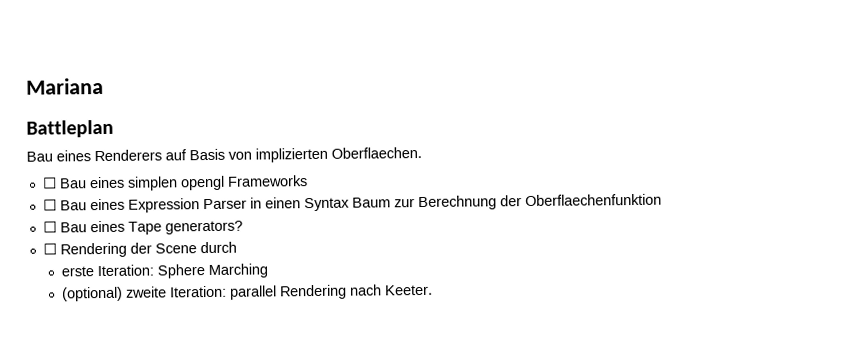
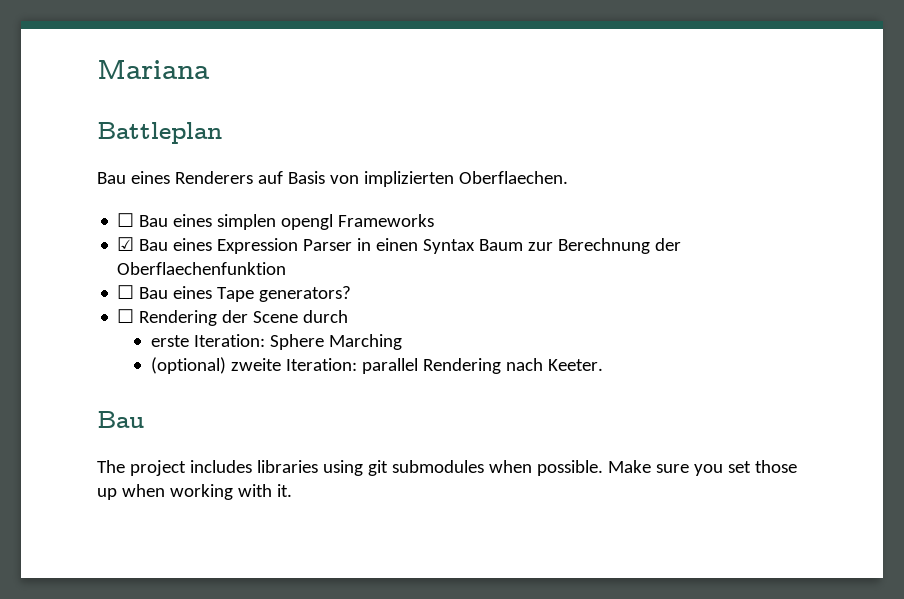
- ☐ Bau eines Expression Parser in einen Syntax Baum zur Berechnung der Oberflaechenfunktion
+ ☑ Bau eines Expression Parser in einen Syntax Baum zur Berechnung der Oberflaechenfunktion
  (optional) zweite Iteration: parallel Rendering nach Keeter.
+ Bau
+ The project includes libraries using git submodules when possible. Make sure you set those up when working with it.

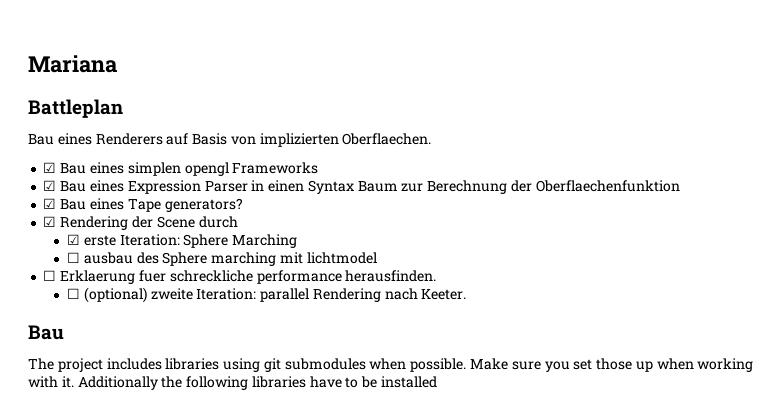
- ☐ Bau eines simplen opengl Frameworks
+ ☑ Bau eines simplen opengl Frameworks
- ☐ Bau eines Tape generators?
+ ☑ Bau eines Tape generators?
- ☐ Rendering der Scene durch
+ ☑ Rendering der Scene durch
- erste Iteration: Sphere Marching
+ ☑ erste Iteration: Sphere Marching
- (optional) zweite Iteration: parallel Rendering nach Keeter.
+ ☐ ausbau des Sphere marching mit lichtmodel
+ ☐ Erklaerung fuer schreckliche performance herausfinden.
+ ☐ (optional) zweite Iteration: parallel Rendering nach Keeter.
+ Additionally the following libraries have to be installed

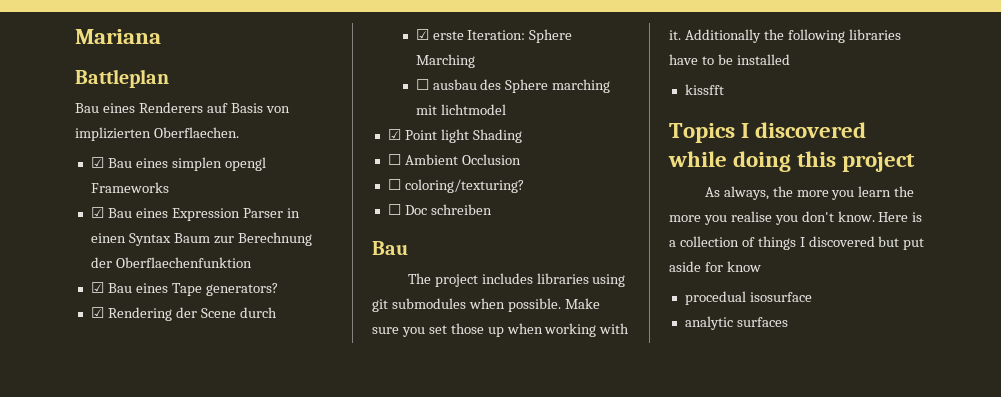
- ☐ Erklaerung fuer schreckliche performance herausfinden.
- ☐ (optional) zweite Iteration: parallel Rendering nach Keeter.
+ ☑ Point light Shading
+ ☐ Ambient Occlusion
+ ☐ coloring/texturing?
+ ☐ Doc schreiben
+ kissfft
+ Topics I discovered while doing this project
+ As always, the more you learn the more you realise you don't know. Here is a collection of things I discovered but put aside for know
+ procedual isosurface
+ analytic surfaces

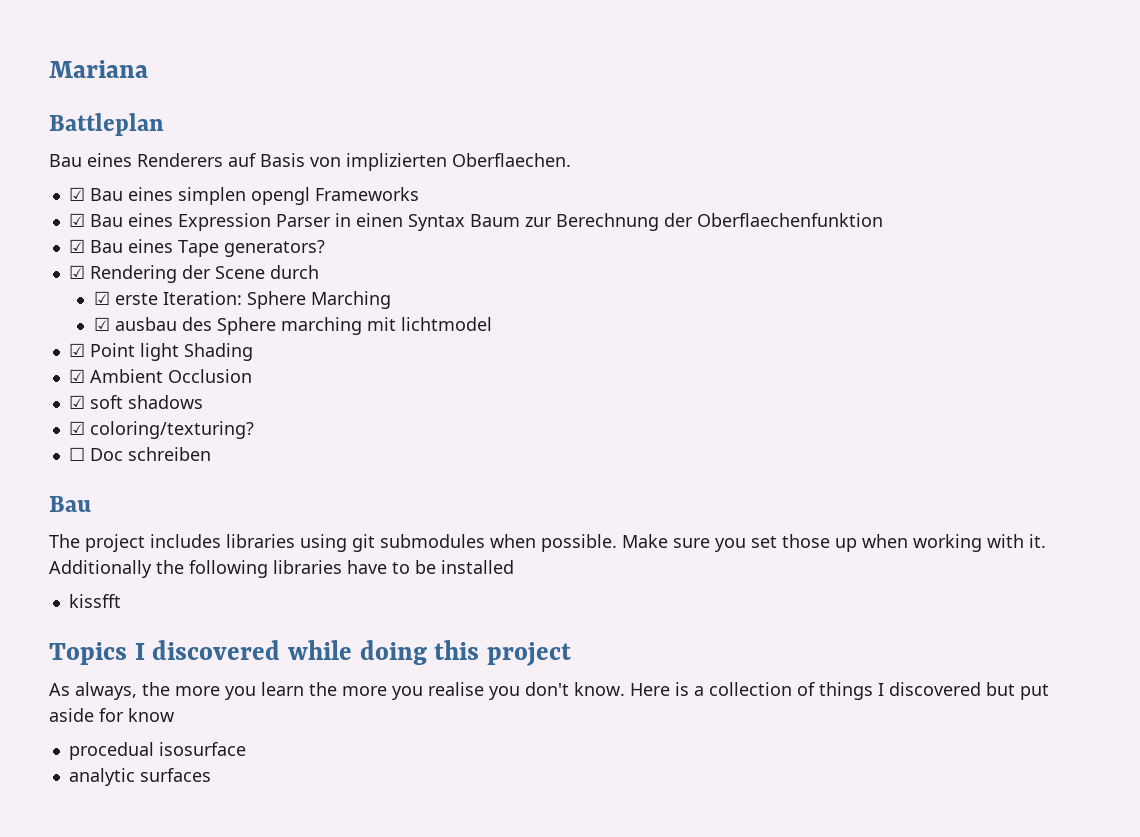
- ☐ ausbau des Sphere marching mit lichtmodel
+ ☑ ausbau des Sphere marching mit lichtmodel
- ☐ Ambient Occlusion
+ ☑ Ambient Occlusion
- ☐ coloring/texturing?
+ ☑ soft shadows
+ ☑ coloring/texturing?

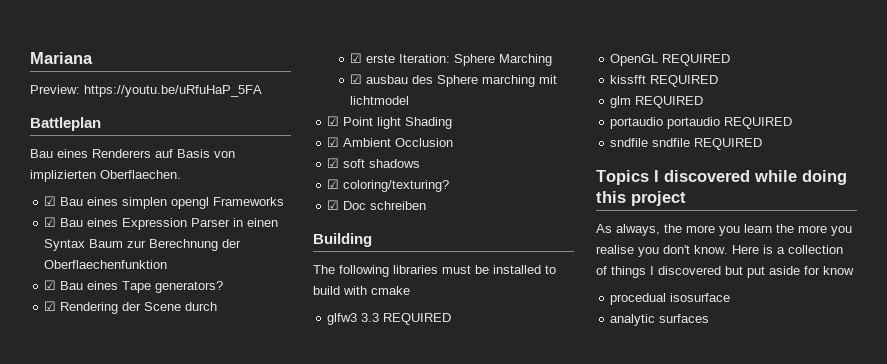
+ Preview: https://youtu.be/uRfuHaP_5FA
- ☐ Doc schreiben
- Bau
+ ☑ Doc schreiben
+ Building
- The project includes libraries using git submodules when possible. Make sure you set those up when working with it. Additionally the following libraries have to be installed
- kissfft
+ The following libraries must be installed to build with cmake
+ glfw3 3.3 REQUIRED
+ OpenGL REQUIRED
+ kissfft REQUIRED
+ glm REQUIRED
+ portaudio portaudio REQUIRED
+ sndfile sndfile REQUIRED

